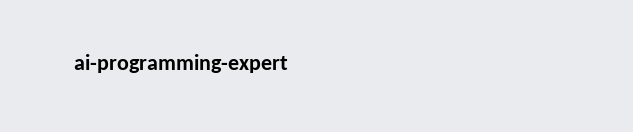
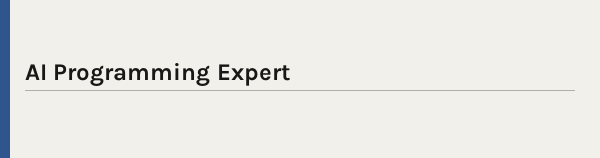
- ai-programming-expert
+ AI Programming Expert

